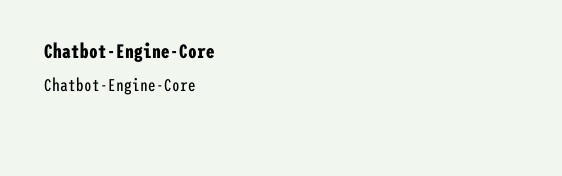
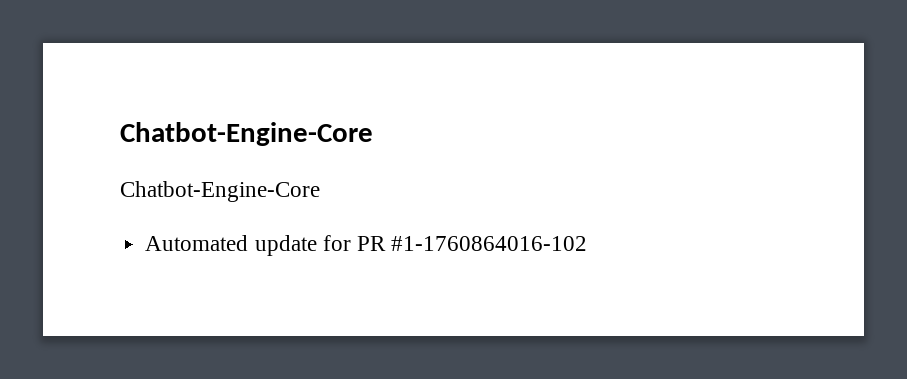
+ Automated update for PR #1-1760864016-102

